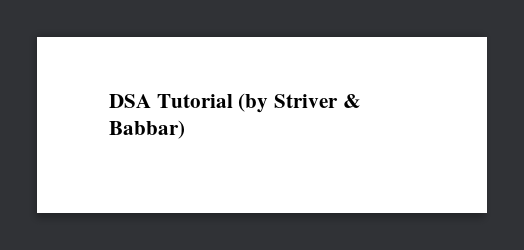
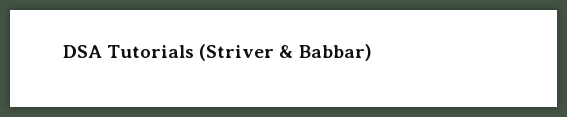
- DSA Tutorial (by Striver & Babbar)
+ DSA Tutorials (Striver & Babbar)

